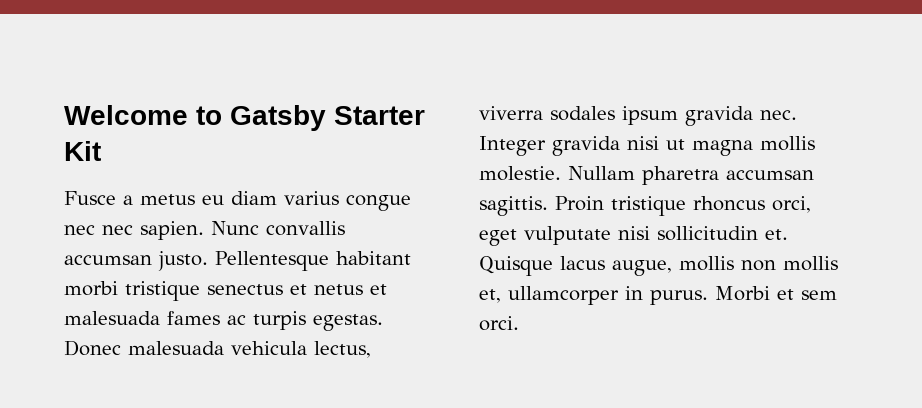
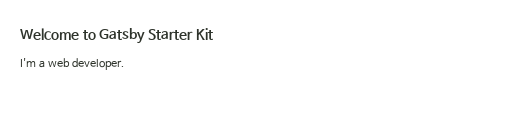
- Fusce a metus eu diam varius congue nec nec sapien. Nunc convallis accumsan justo. Pellentesque habitant morbi tristique senectus et netus et malesuada fames ac turpis egestas. Donec malesuada vehicula lectus, viverra sodales ipsum gravida nec. Integer gravida nisi ut magna mollis molestie. Nullam pharetra accumsan sagittis. Proin tristique rhoncus orci, eget vulputate nisi sollicitudin et. Quisque lacus augue, mollis non mollis et, ullamcorper in purus. Morbi et sem orci.
+ I'm a web developer.

